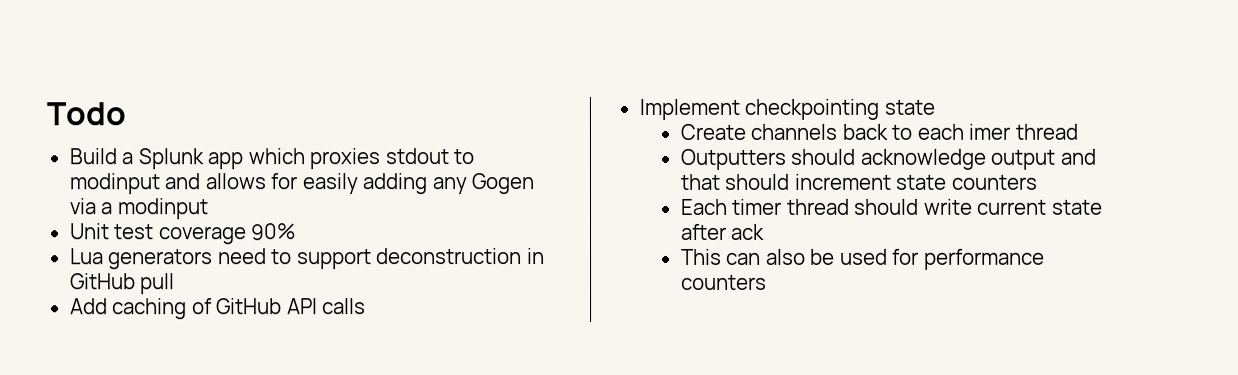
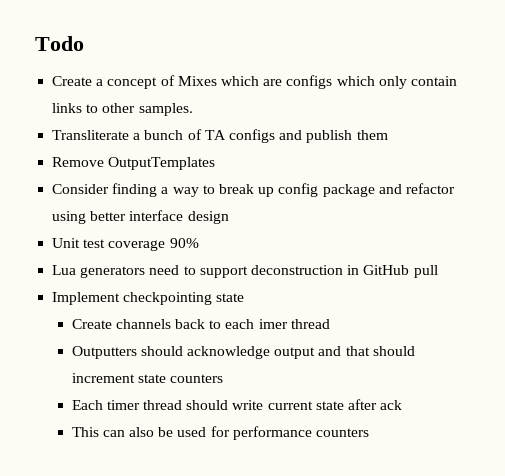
- Build a Splunk app which proxies stdout to modinput and allows for easily adding any Gogen via a modinput
+ Create a concept of Mixes which are configs which only contain links to other samples.
+ Transliterate a bunch of TA configs and publish them
+ Remove OutputTemplates
+ Consider finding a way to break up config package and refactor using better interface design
- Add caching of GitHub API calls

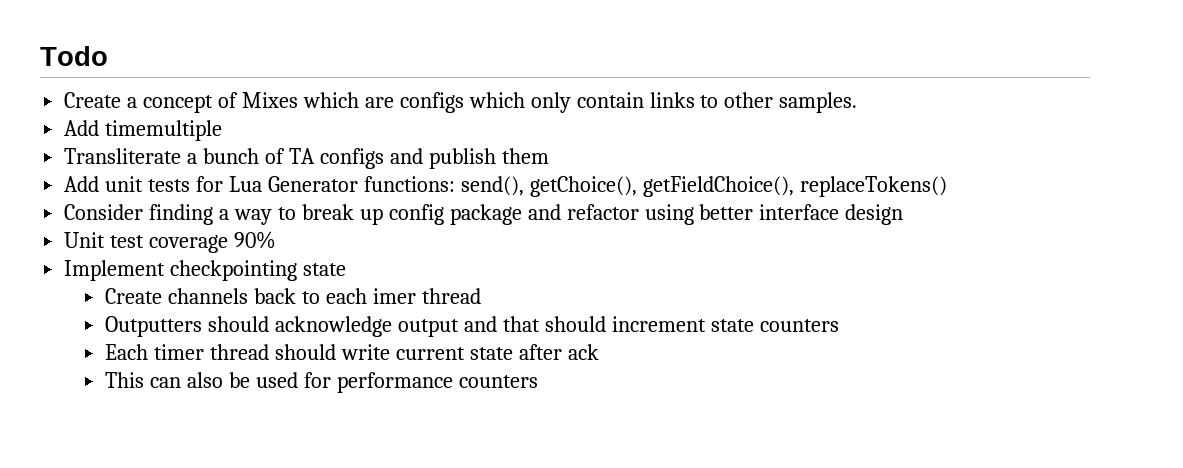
+ Add timemultiple
- Remove OutputTemplates
+ Add unit tests for Lua Generator functions: send(), getChoice(), getFieldChoice(), replaceTokens()
- Lua generators need to support deconstruction in GitHub pull

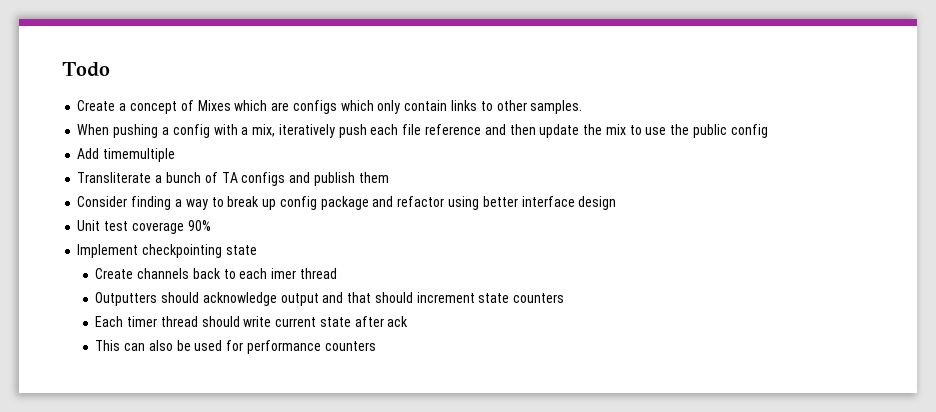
+ When pushing a config with a mix, iteratively push each file reference and then update the mix to use the public config
- Add unit tests for Lua Generator functions: send(), getChoice(), getFieldChoice(), replaceTokens()

